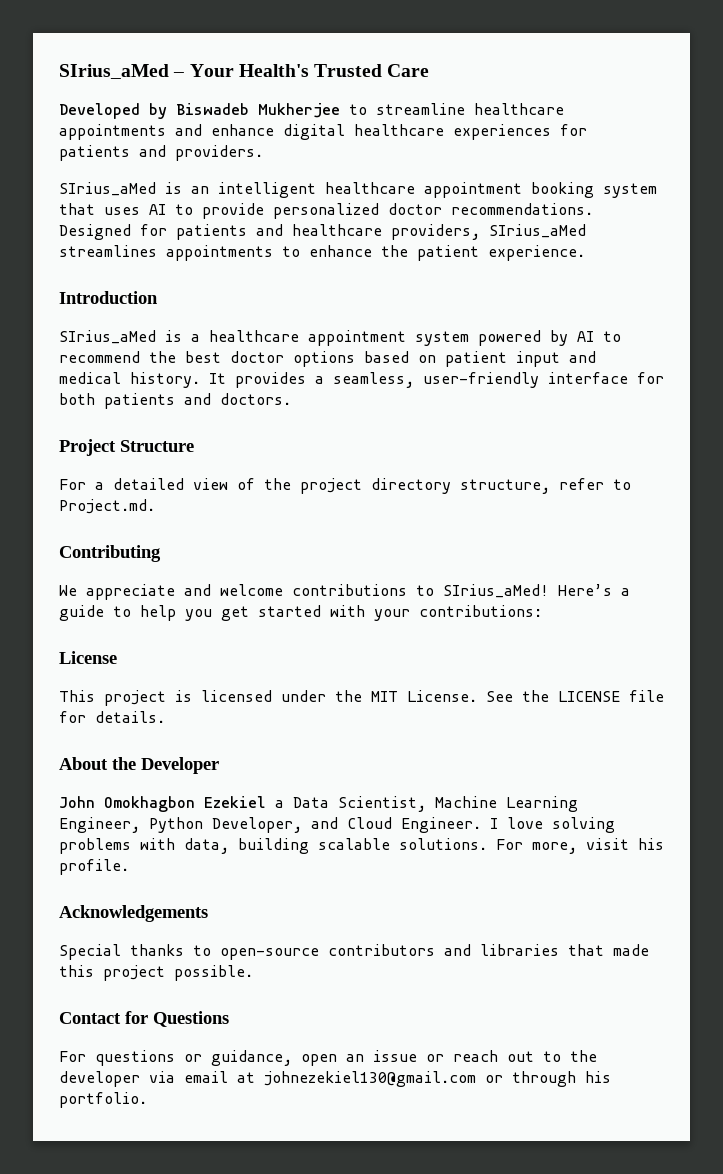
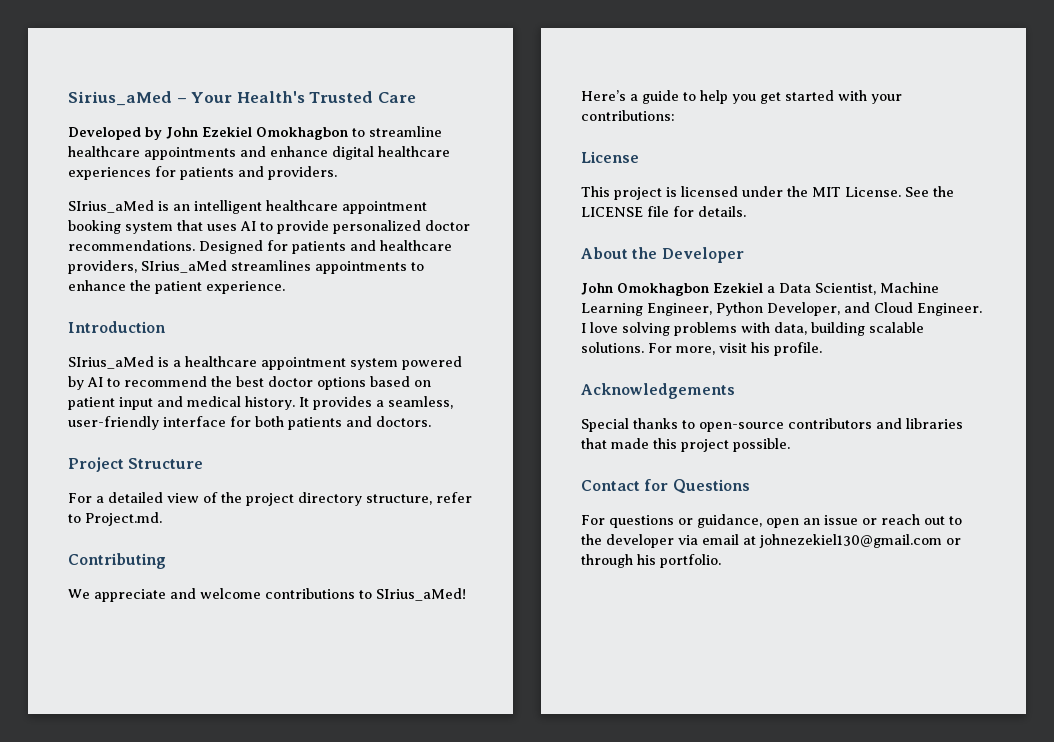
- SIrius_aMed – Your Health's Trusted Care
+ Sirius_aMed – Your Health's Trusted Care
- Developed by Biswadeb Mukherjee to streamline healthcare appointments and enhance digital healthcare experiences for patients and providers.
+ Developed by John Ezekiel Omokhagbon to streamline healthcare appointments and enhance digital healthcare experiences for patients and providers.

